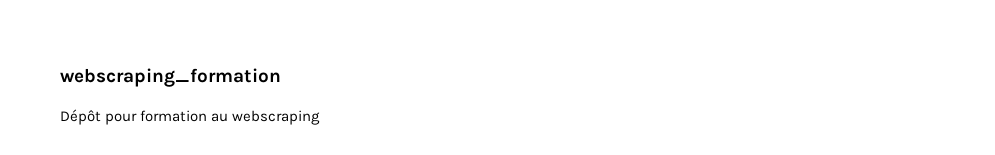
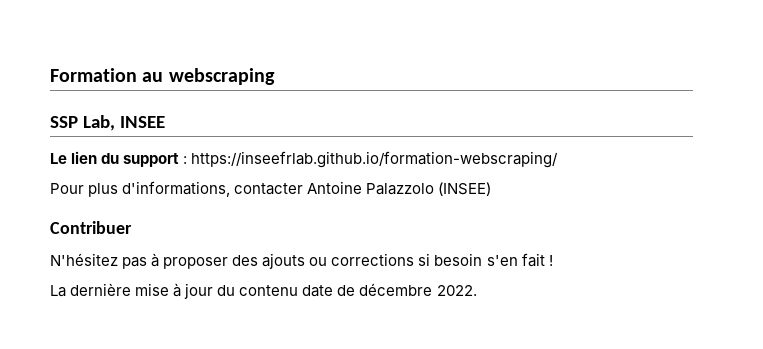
- webscraping_formation
- Dépôt pour formation au webscraping
+ Formation au webscraping
+ SSP Lab, INSEE
+ Le lien du support : https://inseefrlab.github.io/formation-webscraping/
+ Pour plus d'informations, contacter Antoine Palazzolo (INSEE)
+ Contribuer
+ N'hésitez pas à proposer des ajouts ou corrections si besoin s'en fait !
+ La dernière mise à jour du contenu date de décembre 2022.

